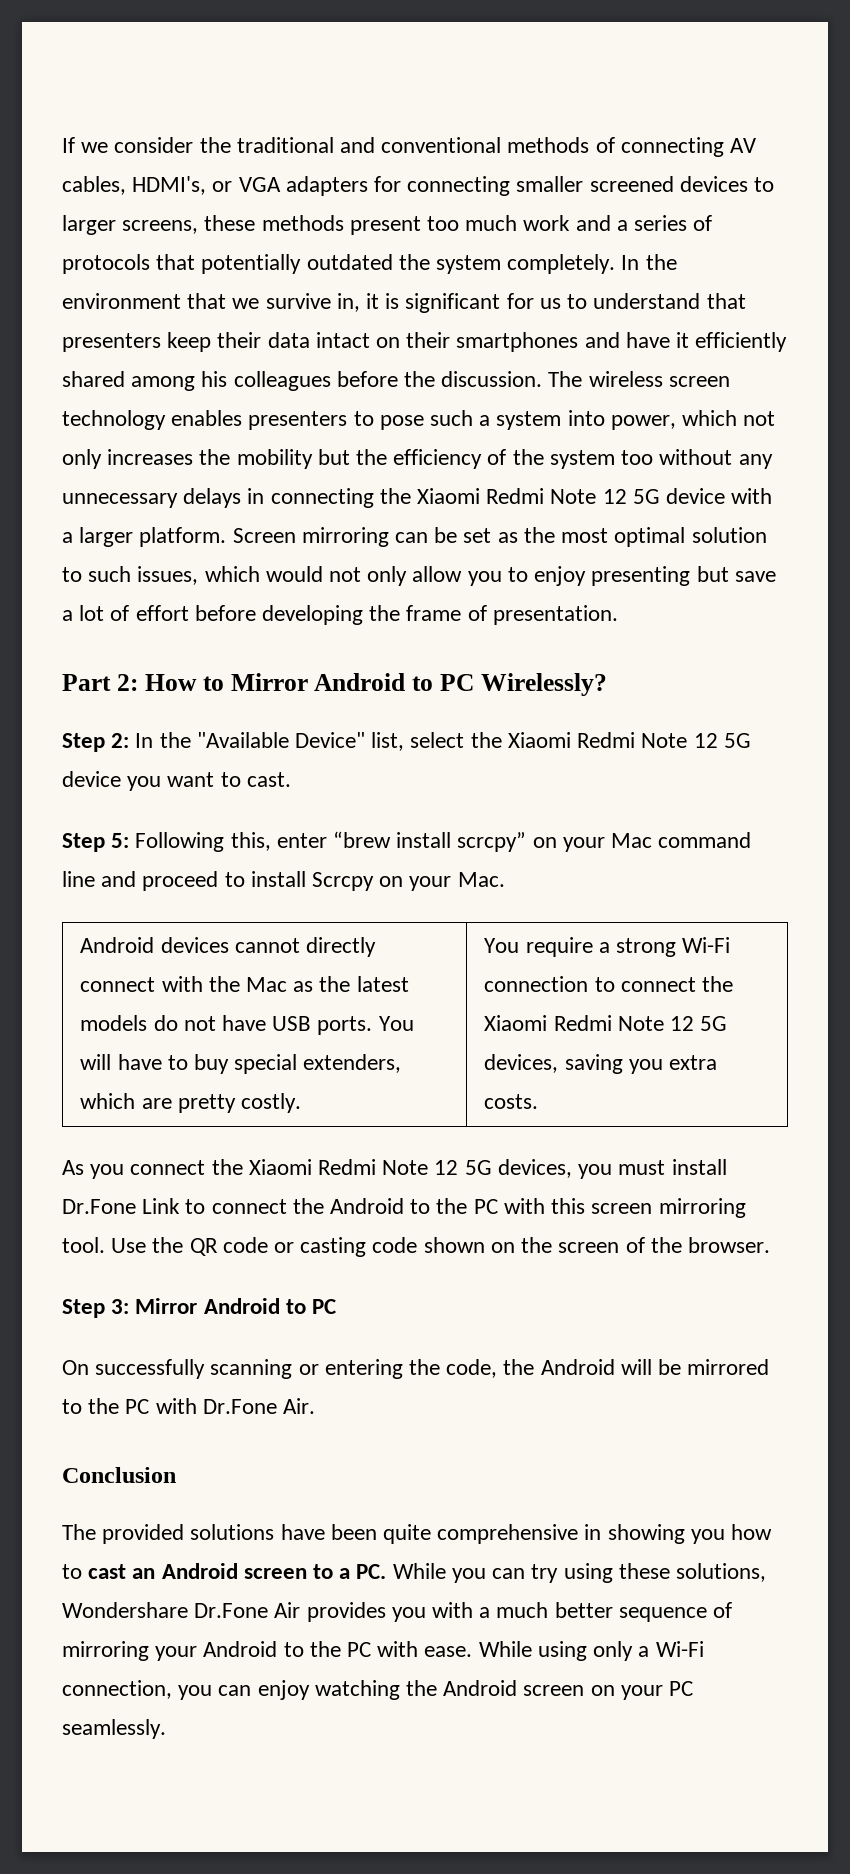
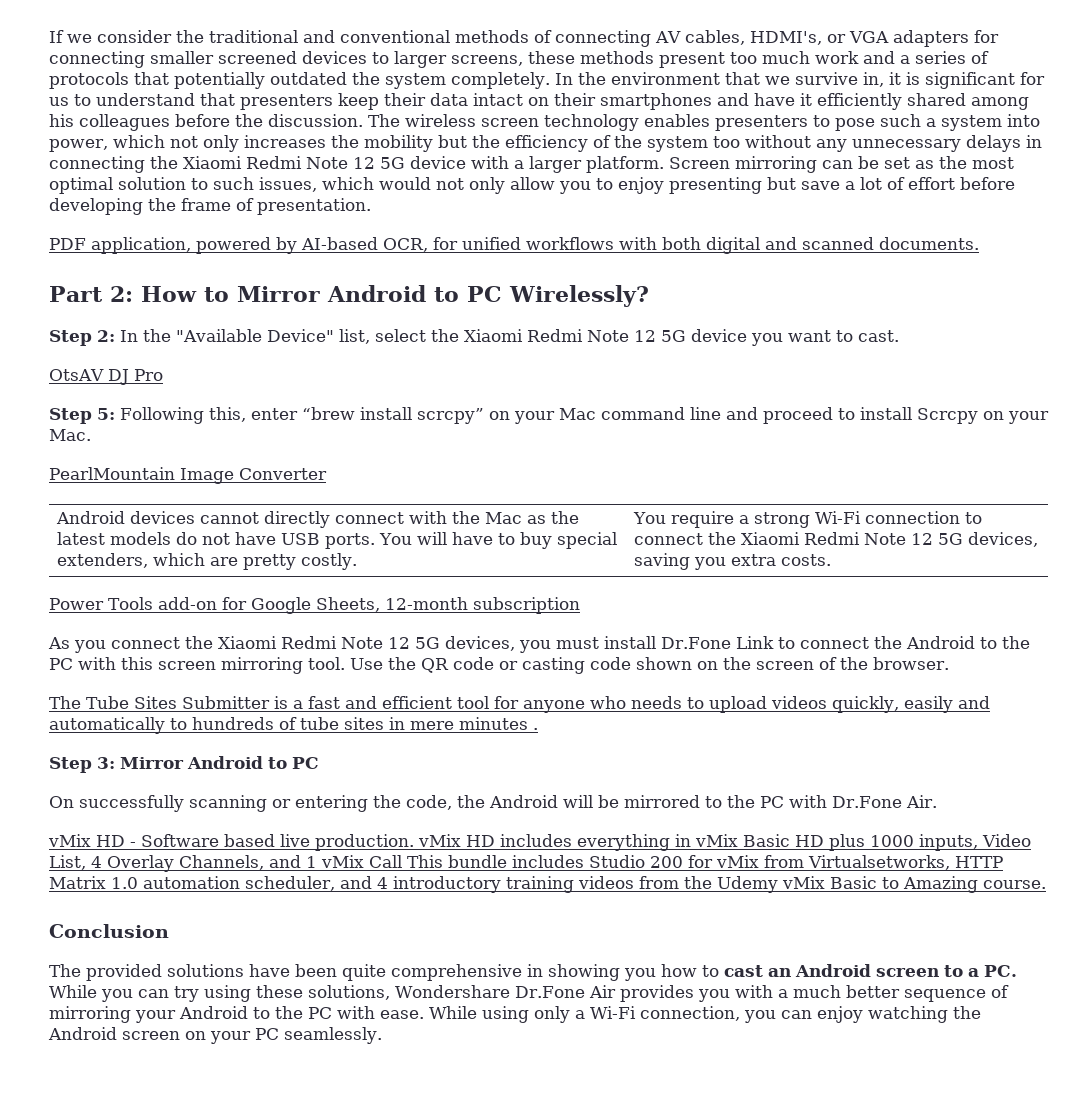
+ PDF application, powered by AI-based OCR, for unified workflows with both digital and scanned documents.
+ OtsAV DJ Pro
+ PearlMountain Image Converter
+ Power Tools add-on for Google Sheets, 12-month subscription
+ The Tube Sites Submitter is a fast and efficient tool for anyone who needs to upload videos quickly, easily and automatically to hundreds of tube sites in mere minutes .
+ vMix HD - Software based live production. vMix HD includes everything in vMix Basic HD plus 1000 inputs, Video List, 4 Overlay Channels, and 1 vMix Call This bundle includes Studio 200 for vMix from Virtualsetworks, HTTP Matrix 1.0 automation scheduler, and 4 introductory training videos from the Udemy vMix Basic to Amazing course.

